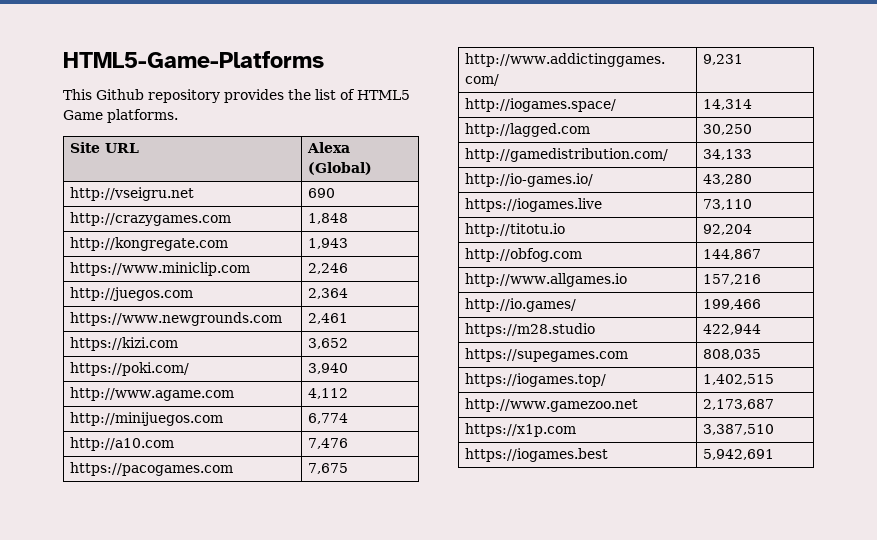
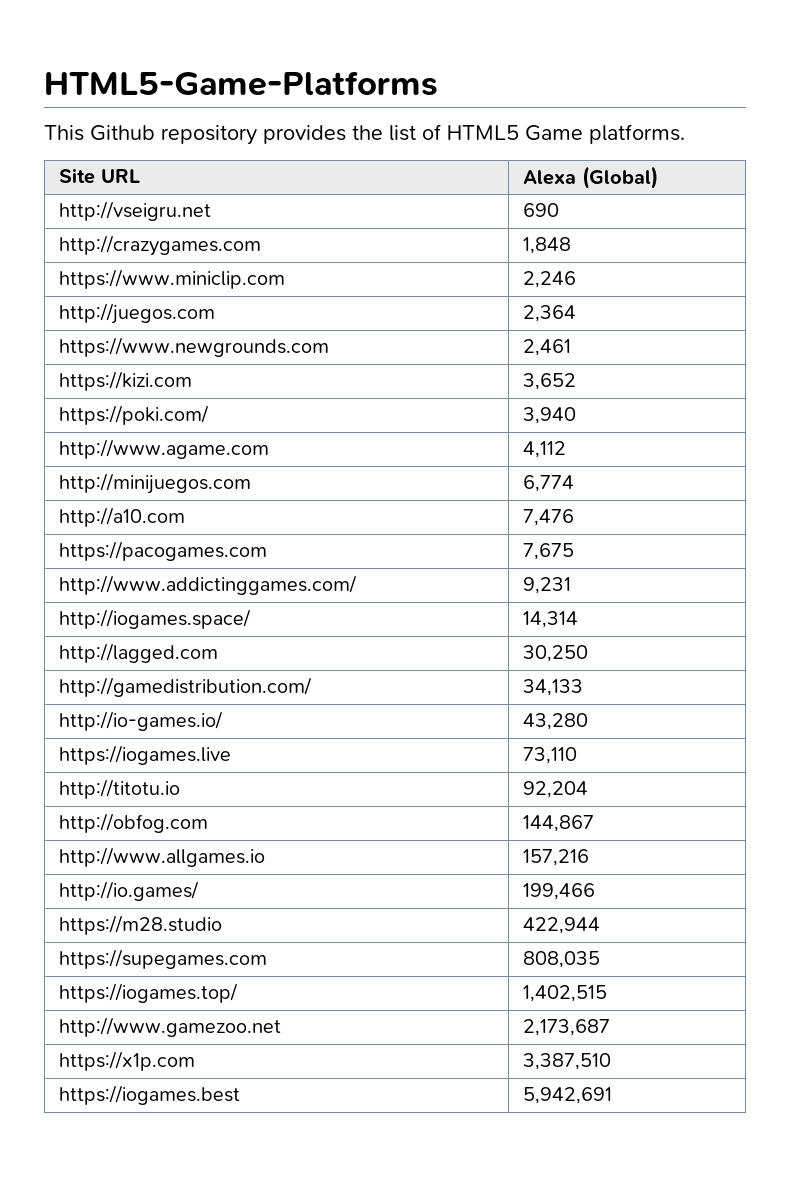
- http://kongregate.com | 1,943

